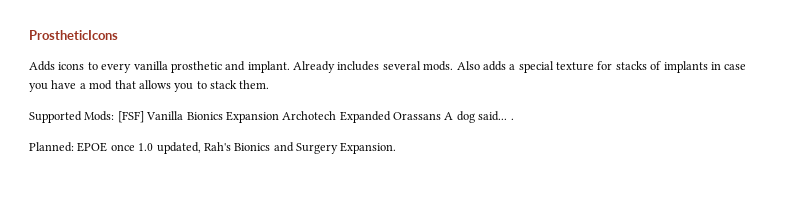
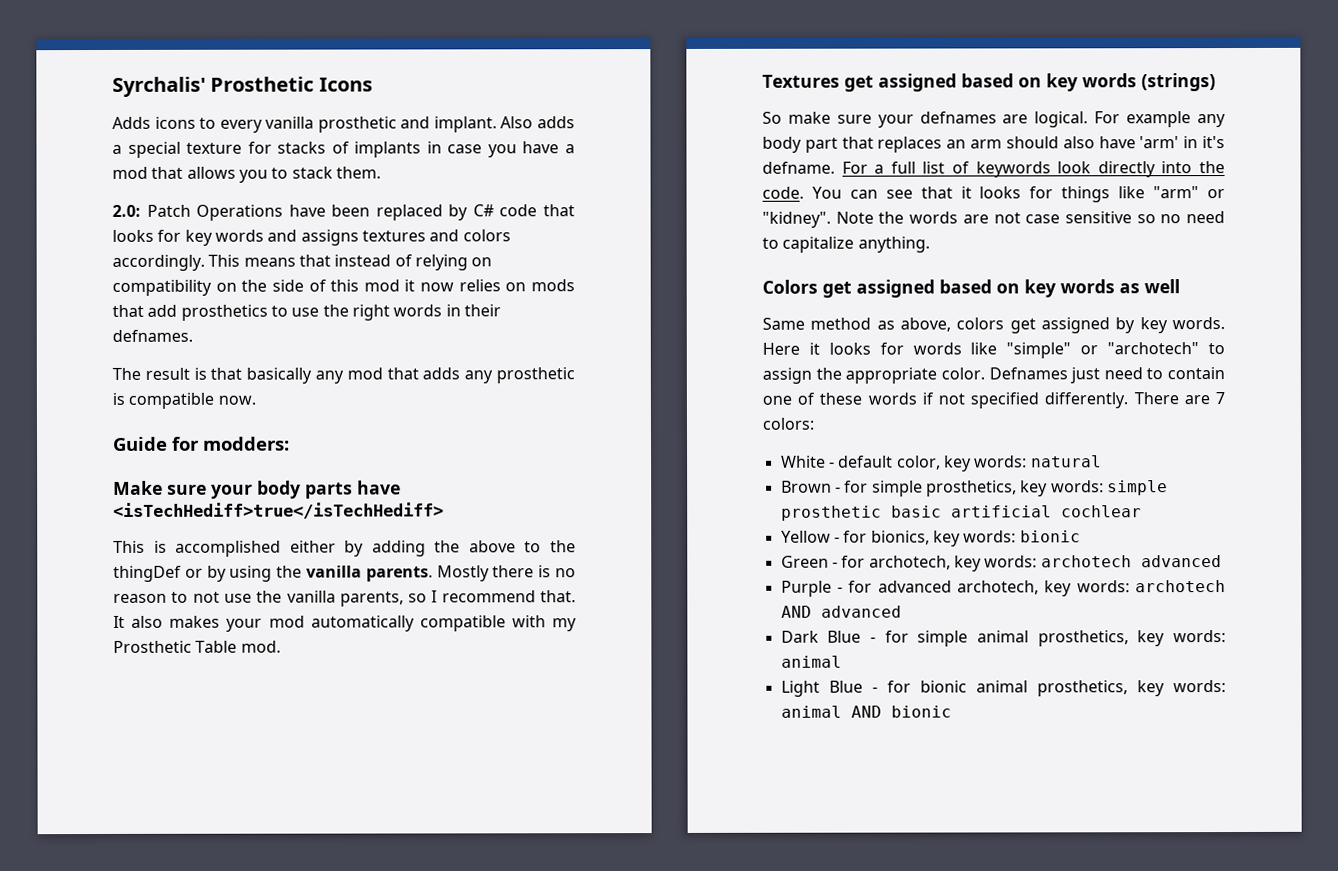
- ProstheticIcons
+ Syrchalis' Prosthetic Icons
- Already includes several mods.
- Supported Mods: [FSF] Vanilla Bionics Expansion Archotech Expanded Orassans A dog said... .
- Planned: EPOE once 1.0 updated, Rah's Bionics and Surgery Expansion.
+ 2.0: Patch Operations have been replaced by C# code that looks for key words and assigns textures and colors accordingly. This means that instead of relying on compatibility on the side of this mod it now relies on mods that add prosthetics to use the right words in their defnames.
+ The result is that basically any mod that adds any prosthetic is compatible now.
+ Guide for modders:
+ Make sure your body parts have <isTechHediff>true</isTechHediff>
+ This is accomplished either by adding the above to the thingDef or by using the vanilla parents. Mostly there is no reason to not use the vanilla parents, so I recommend that. It also makes your mod automatically compatible with my Prosthetic Table mod.
+ Textures get assigned based on key words (strings)
+ So make sure your defnames are logical. For example any body part that replaces an arm should also have 'arm' in it's defname. For a full list of keywords look directly into the code. You can see that it looks for things like "arm" or "kidney". Note the words are not case sensitive so no need to capitalize anything.
+ Colors get assigned based on key words as well
+ Same method as above, colors get assigned by key words. Here it looks for words like "simple" or "archotech" to assign the appropriate color. Defnames just need to contain one of these words if not specified differently. There are 7 colors:
+ White - default color, key words: natural
+ Brown - for simple prosthetics, key words: simple prosthetic basic artificial cochlear
+ Yellow - for bionics, key words: bionic
+ Green - for archotech, key words: archotech advanced
+ Purple - for advanced archotech, key words: archotech AND advanced
+ Dark Blue - for simple animal prosthetics, key words: animal
+ Light Blue - for bionic animal prosthetics, key words: animal AND bionic

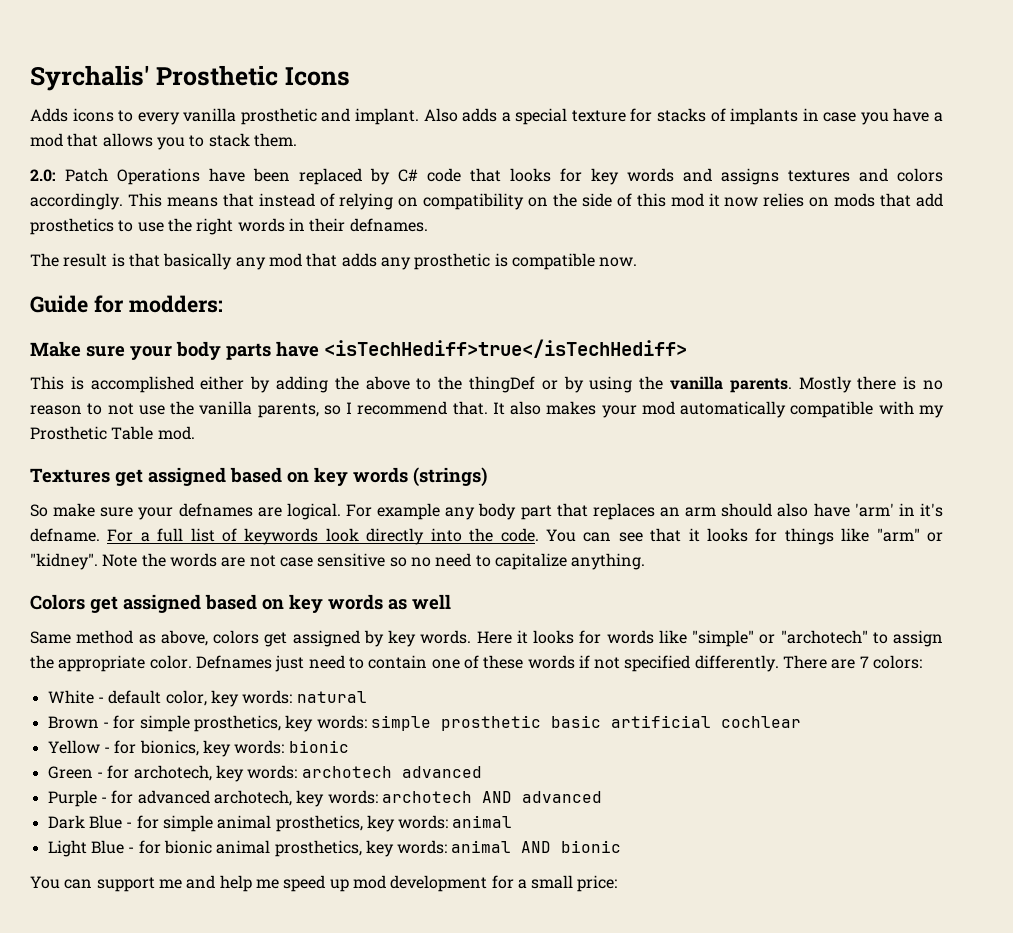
+ You can support me and help me speed up mod development for a small price:

